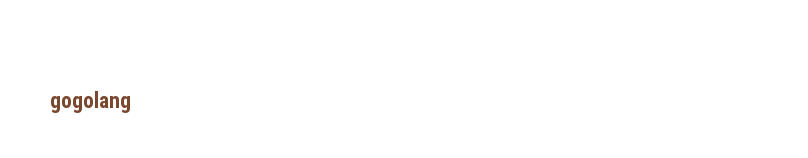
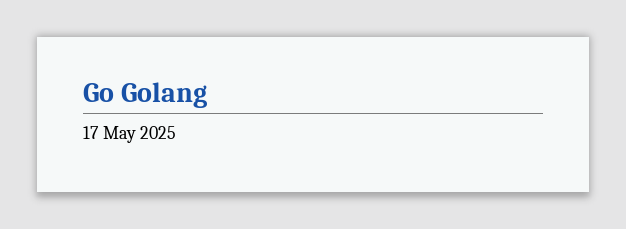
- gogolang
+ Go Golang
+ 17 May 2025

